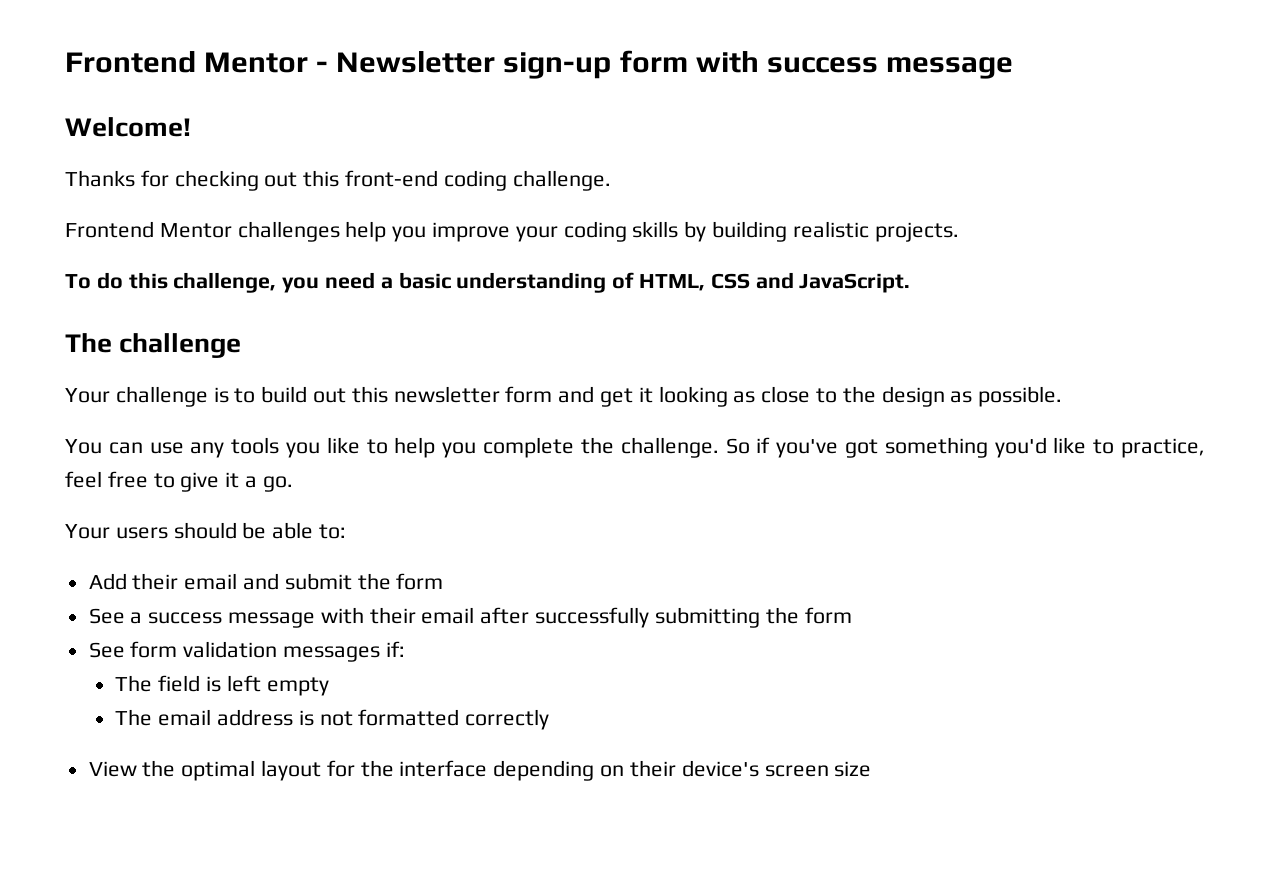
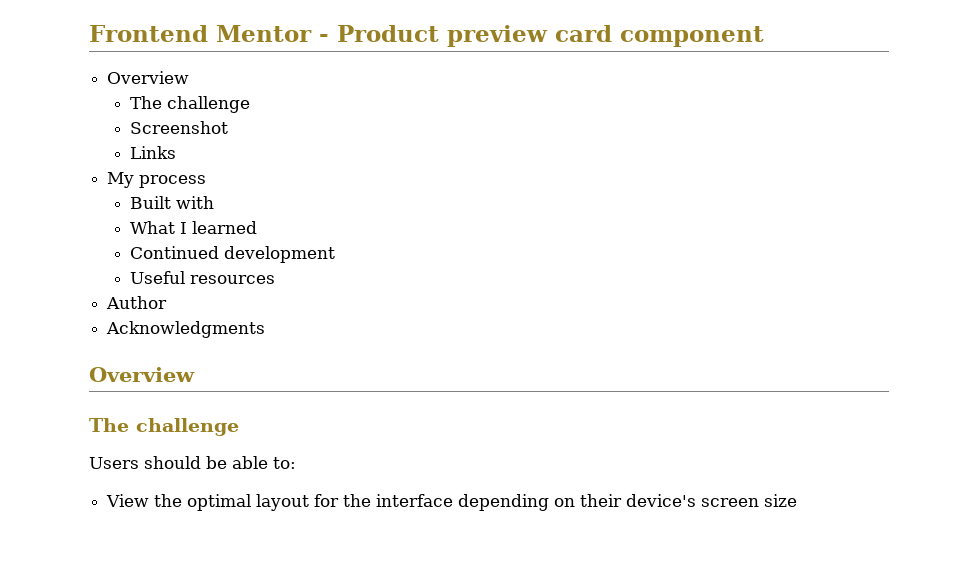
- Frontend Mentor - Newsletter sign-up form with success message
- Welcome!
- Thanks for checking out this front-end coding challenge.
- Frontend Mentor challenges help you improve your coding skills by building realistic projects.
- To do this challenge, you need a basic understanding of HTML, CSS and JavaScript.
+ Frontend Mentor - Product preview card component
+ Overview
  The challenge
- Your challenge is to build out this newsletter form and get it looking as close to the design as possible.
- You can use any tools you like to help you complete the challenge. So if you've got something you'd like to practice, feel free to give it a go.
- Your users should be able to:
- Add their email and submit the form
- See a success message with their email after successfully submitting the form
- See form validation messages if:
- The field is left empty
- The email address is not formatted correctly
+ Screenshot
+ Links
+ My process
+ Built with
+ What I learned
+ Continued development
+ Useful resources
+ Author
+ Acknowledgments
+ Overview
+ The challenge
+ Users should be able to:

